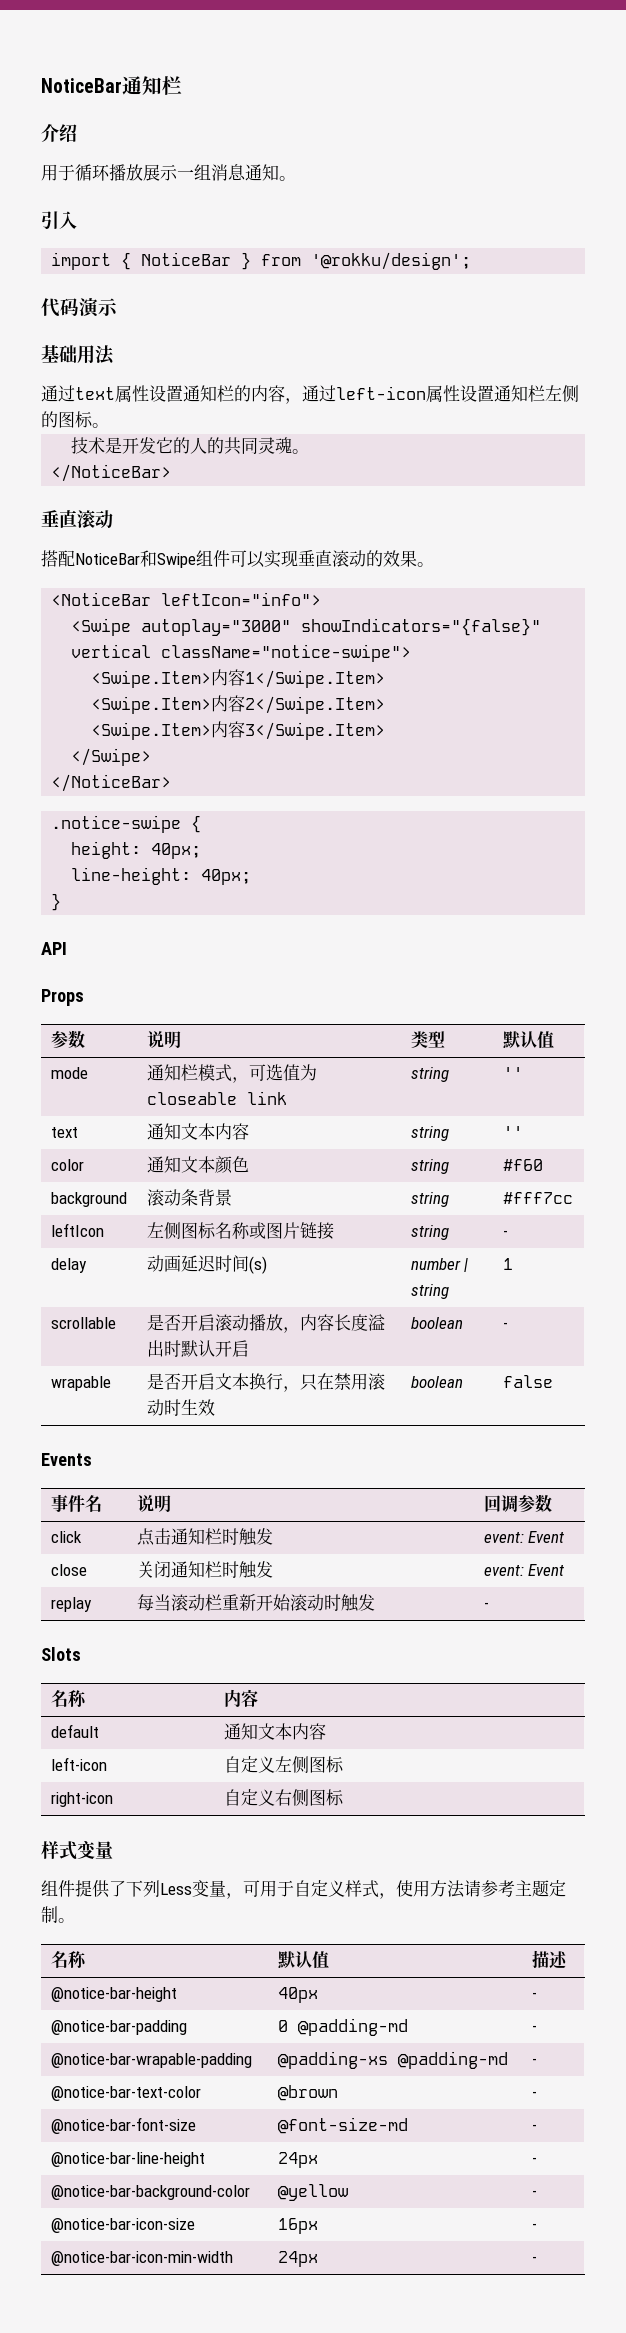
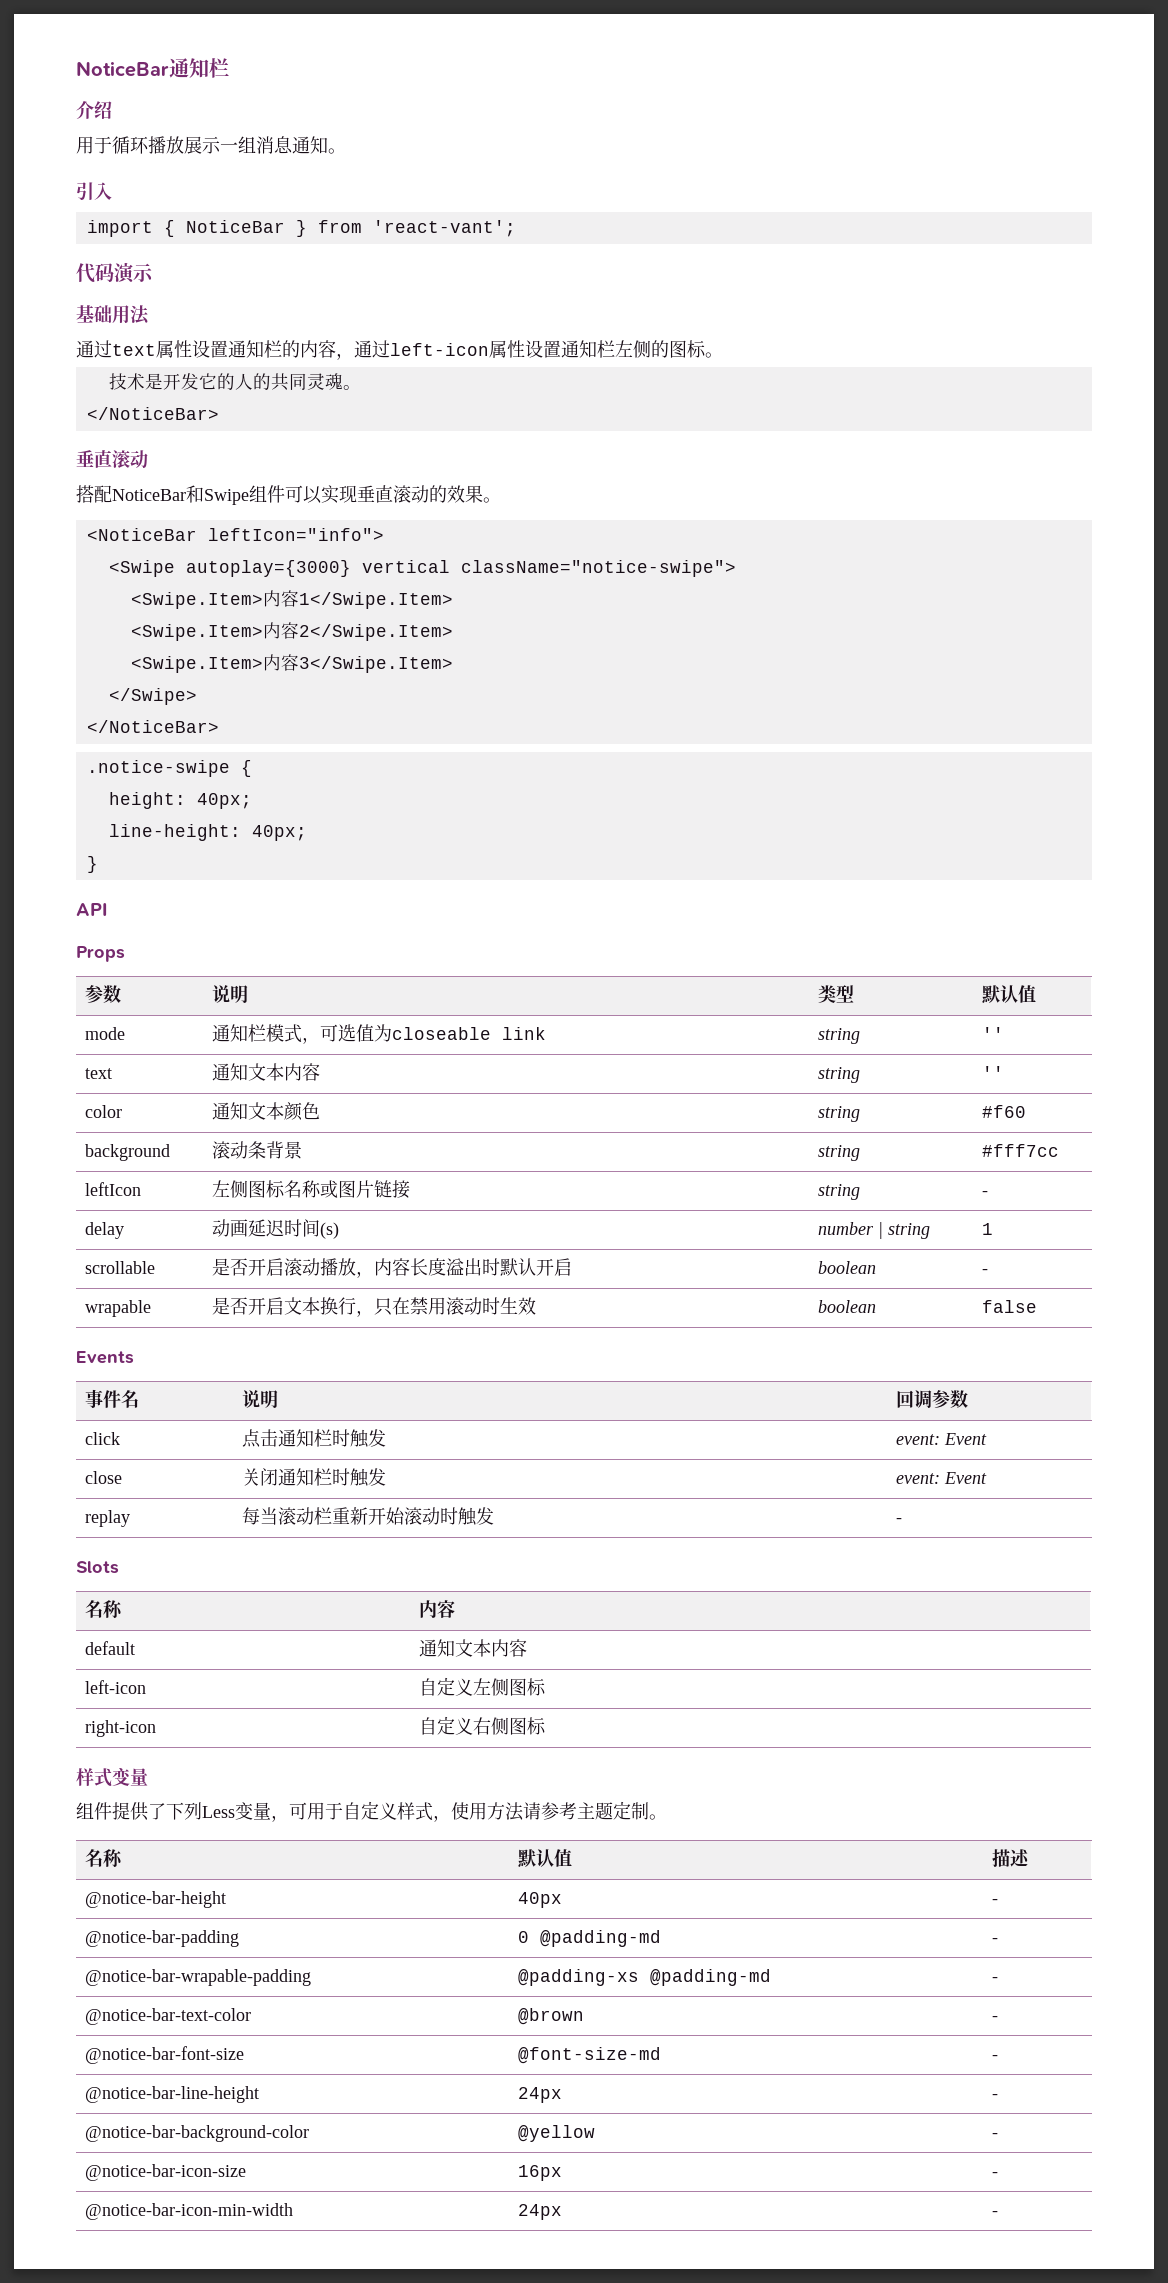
- import { NoticeBar } from '@rokku/design';
+ import { NoticeBar } from 'react-vant';
- <Swipe autoplay="3000" showIndicators="{false}" vertical className="notice-swipe">
+ <Swipe autoplay={3000} vertical className="notice-swipe">

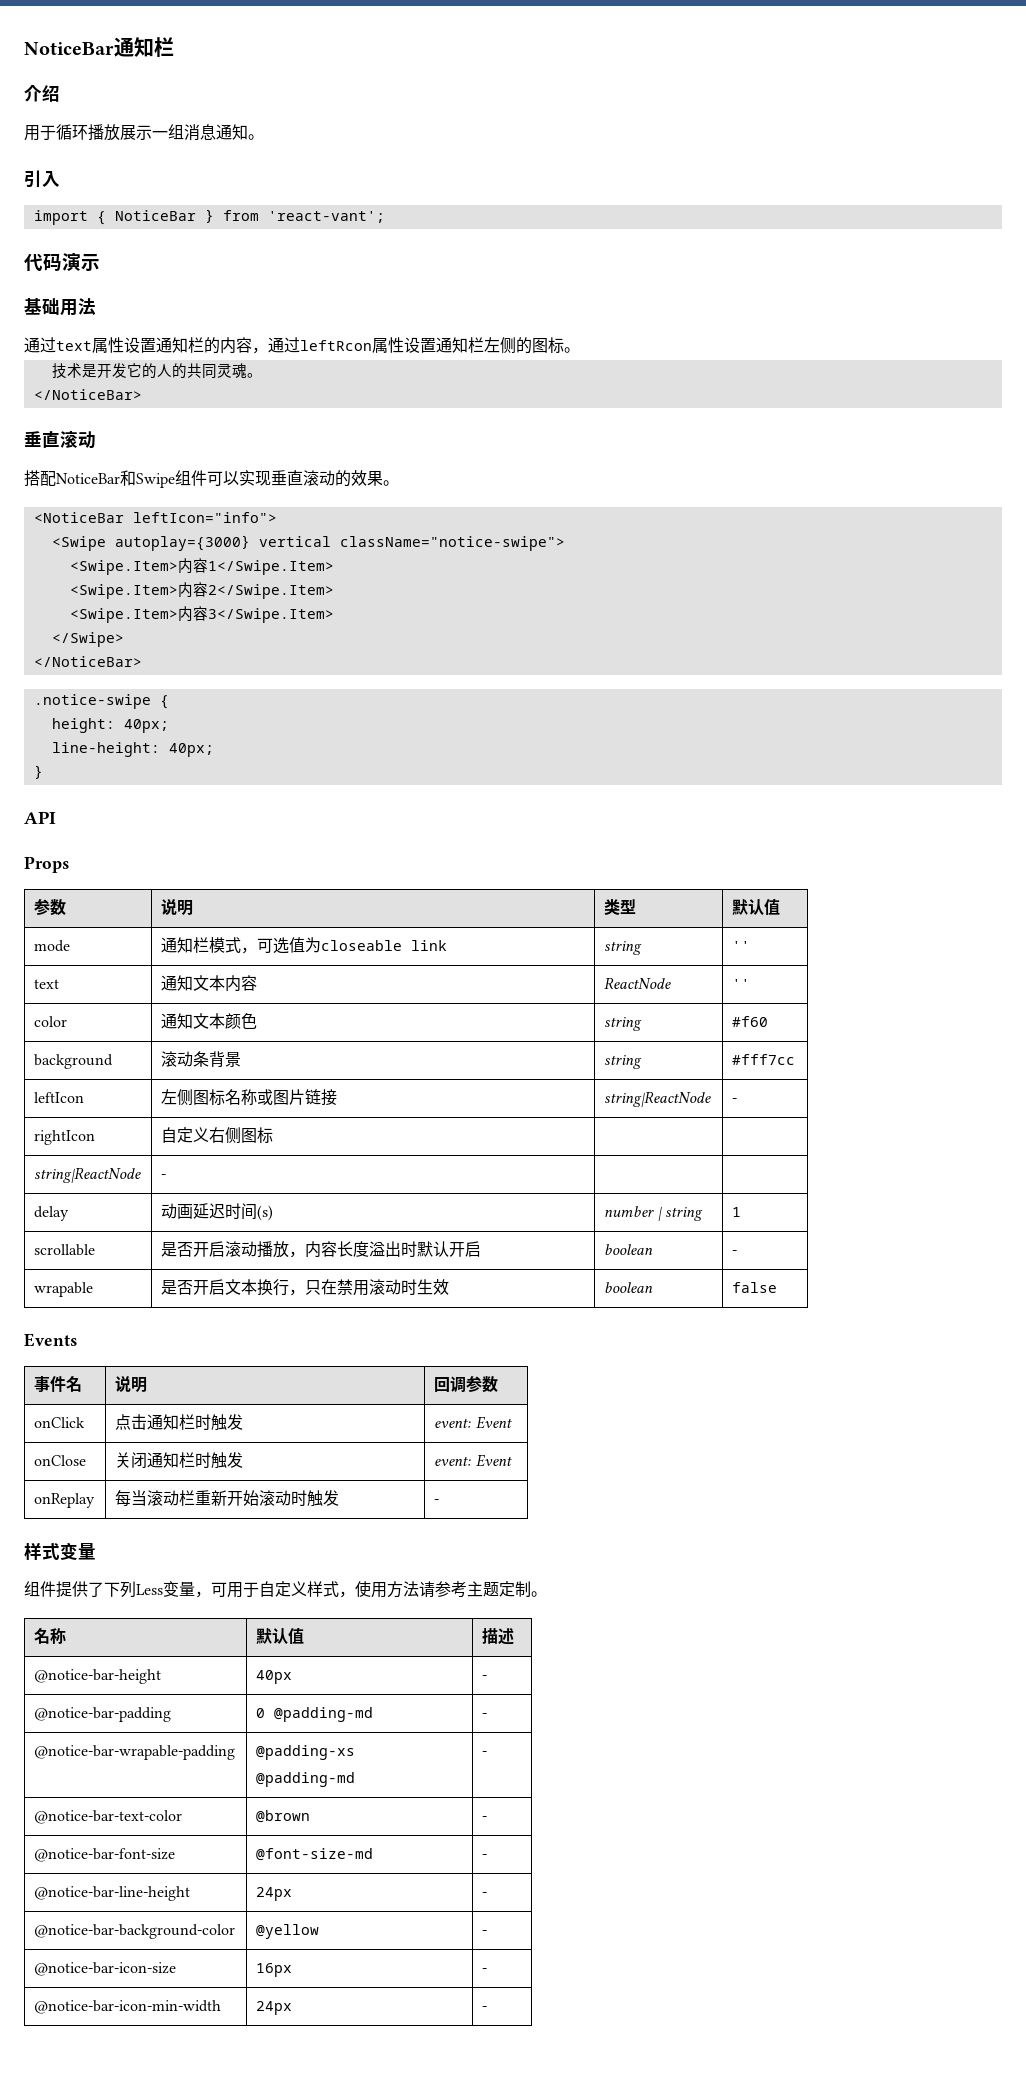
- 通过text属性设置通知栏的内容，通过left-icon属性设置通知栏左侧的图标。
+ 通过text属性设置通知栏的内容，通过leftRcon属性设置通知栏左侧的图标。
- text | 通知文本内容 | string | ''
+ text | 通知文本内容 | ReactNode | ''
- leftIcon | 左侧图标名称或图片链接 | string | -
+ leftIcon | 左侧图标名称或图片链接 | string|ReactNode | -
+ rightIcon | 自定义右侧图标 | |
+ string|ReactNode | - | |
- click | 点击通知栏时触发 | event: Event
+ onClick | 点击通知栏时触发 | event: Event
- close | 关闭通知栏时触发 | event: Event
+ onClose | 关闭通知栏时触发 | event: Event
- replay | 每当滚动栏重新开始滚动时触发 | -
+ onReplay | 每当滚动栏重新开始滚动时触发 | -
- Slots
- 名称 | 内容
- default | 通知文本内容
- left-icon | 自定义左侧图标
- right-icon | 自定义右侧图标

